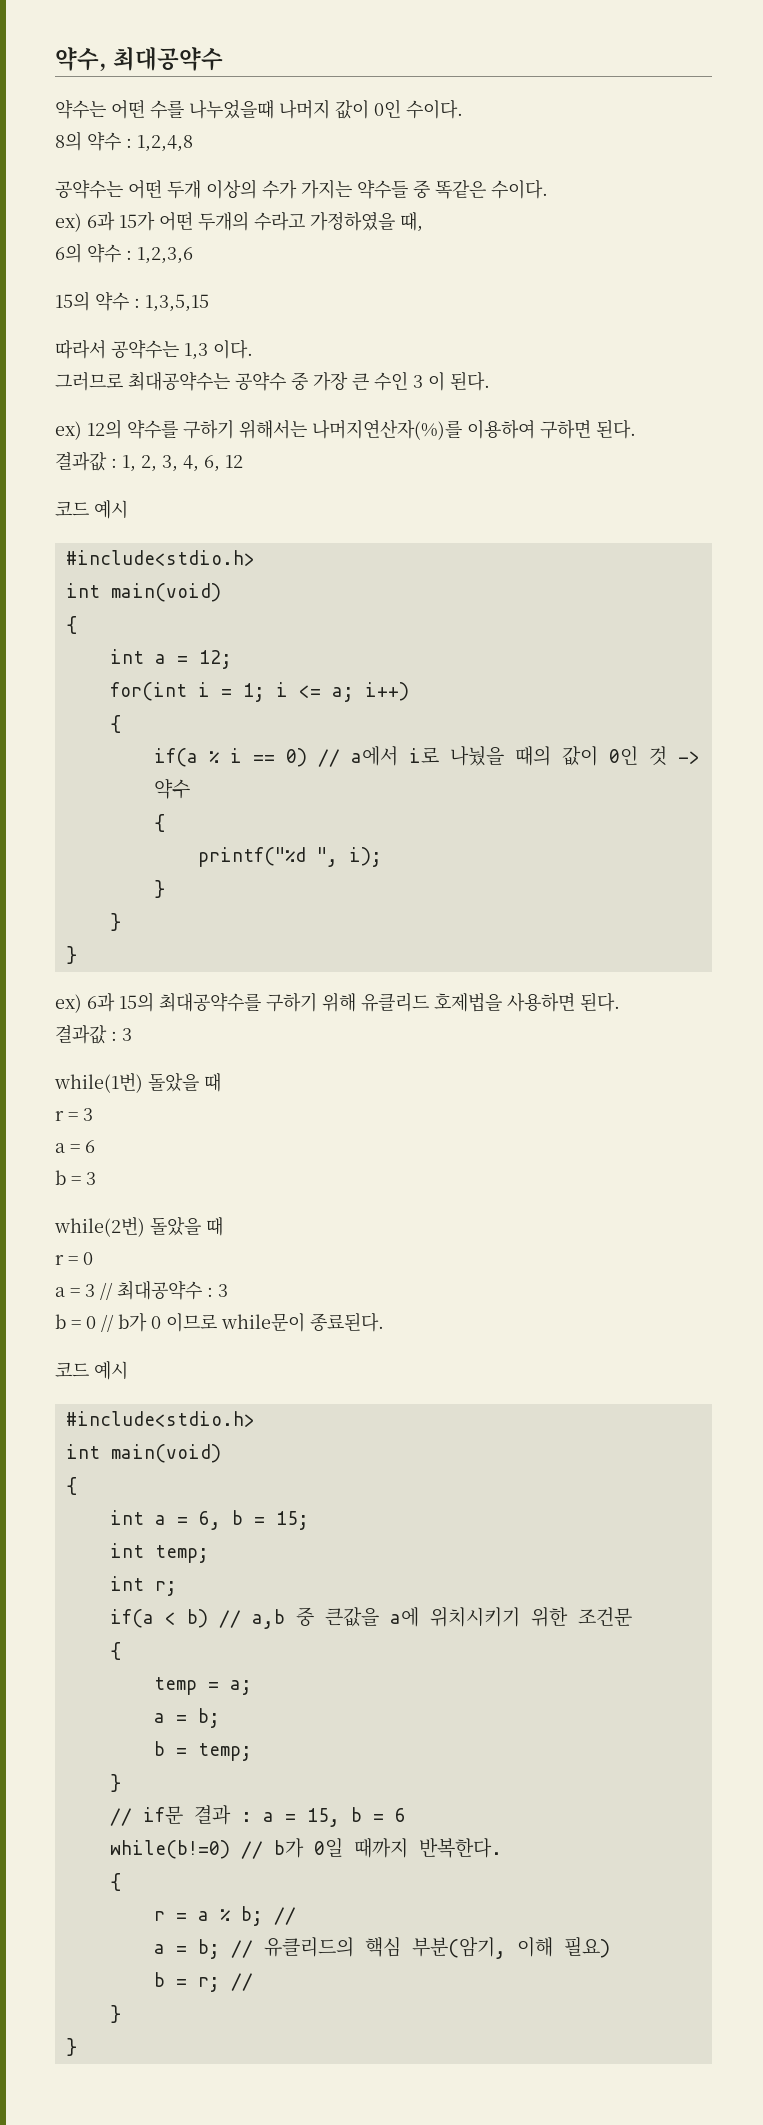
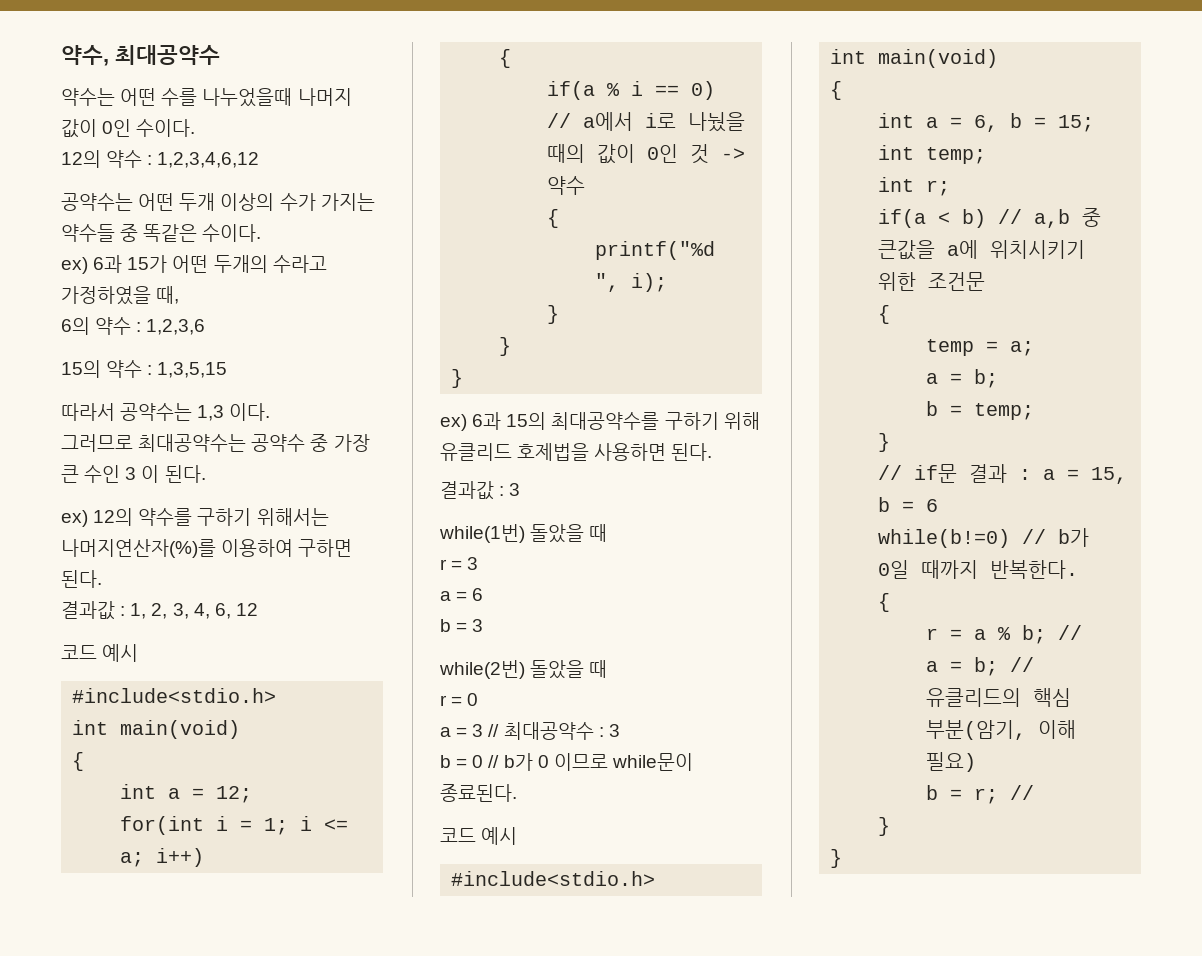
- 8의 약수 : 1,2,4,8
+ 12의 약수 : 1,2,3,4,6,12

